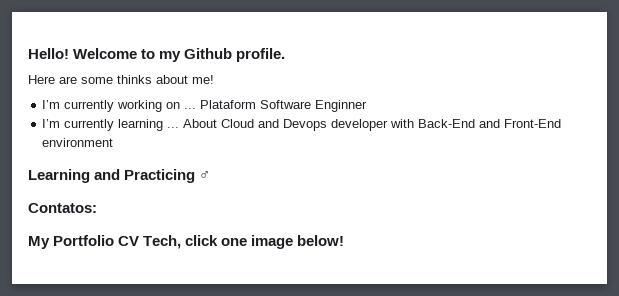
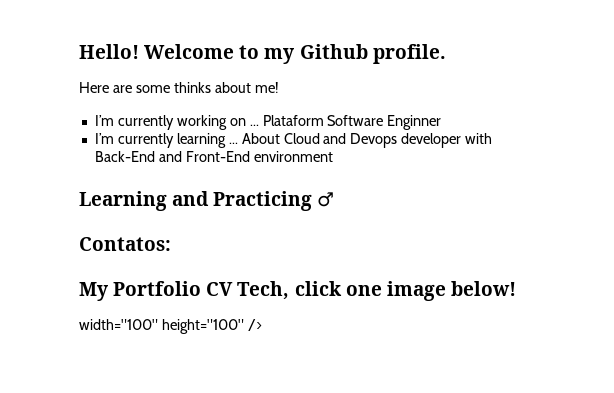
+ width="100" height="100" />

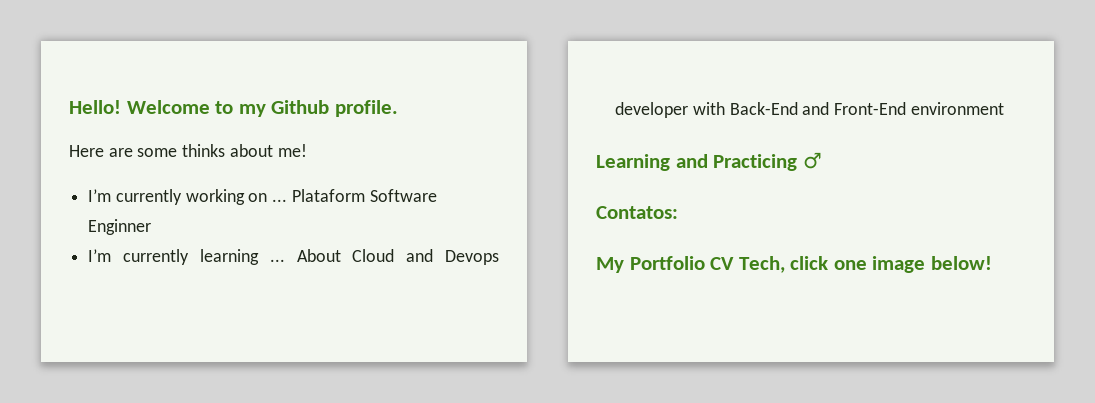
- width="100" height="100" />

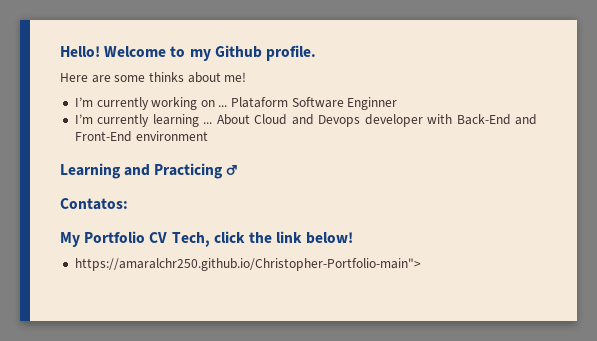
- My Portfolio CV Tech, click one image below!
+ My Portfolio CV Tech, click the link below!
+ https://amaralchr250.github.io/Christopher-Portfolio-main">

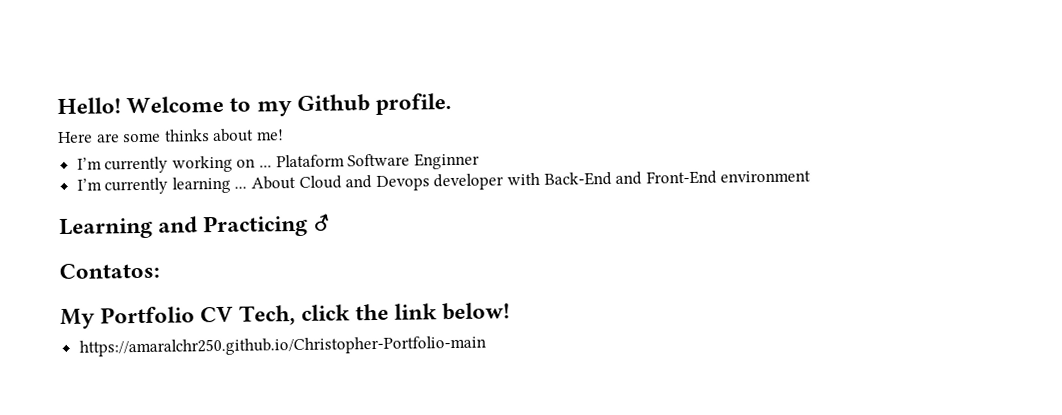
- https://amaralchr250.github.io/Christopher-Portfolio-main">
+ https://amaralchr250.github.io/Christopher-Portfolio-main

